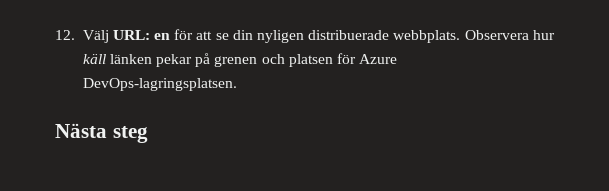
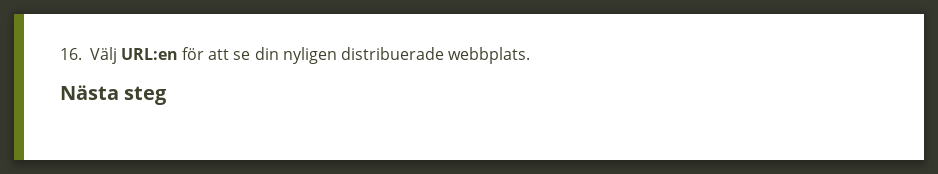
- 12. Välj URL: en för att se din nyligen distribuerade webbplats. Observera hur käll länken pekar på grenen och platsen för Azure DevOps-lagringsplatsen.
+ 16. Välj URL:en för att se din nyligen distribuerade webbplats.

